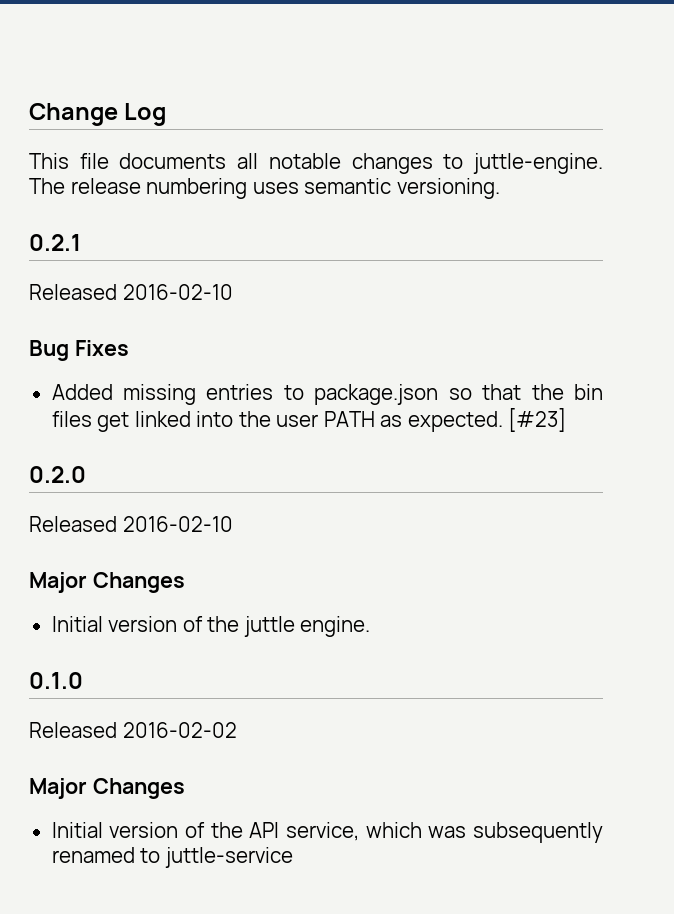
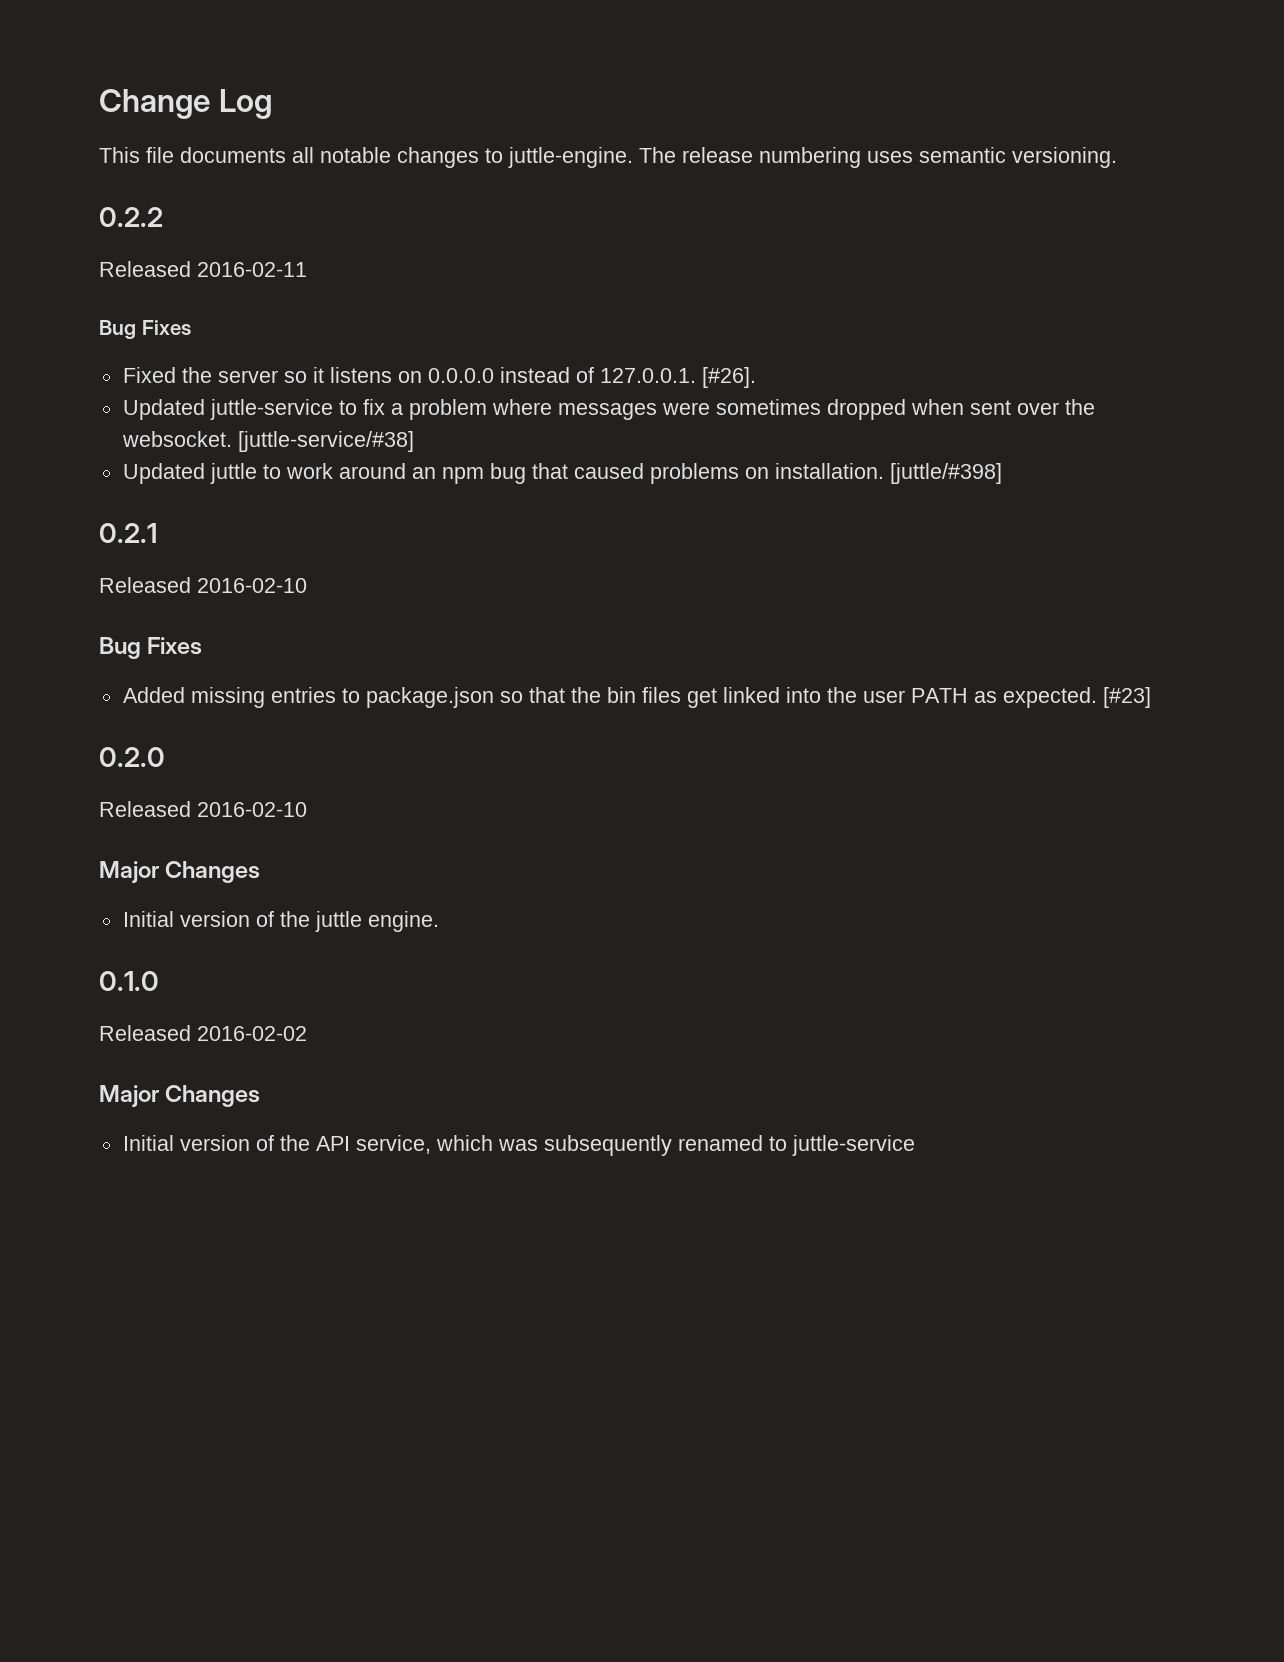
+ 0.2.2
+ Released 2016-02-11
+ Bug Fixes
+ Fixed the server so it listens on 0.0.0.0 instead of 127.0.0.1. [#26].
+ Updated juttle-service to fix a problem where messages were sometimes dropped when sent over the websocket. [juttle-service/#38]
+ Updated juttle to work around an npm bug that caused problems on installation. [juttle/#398]

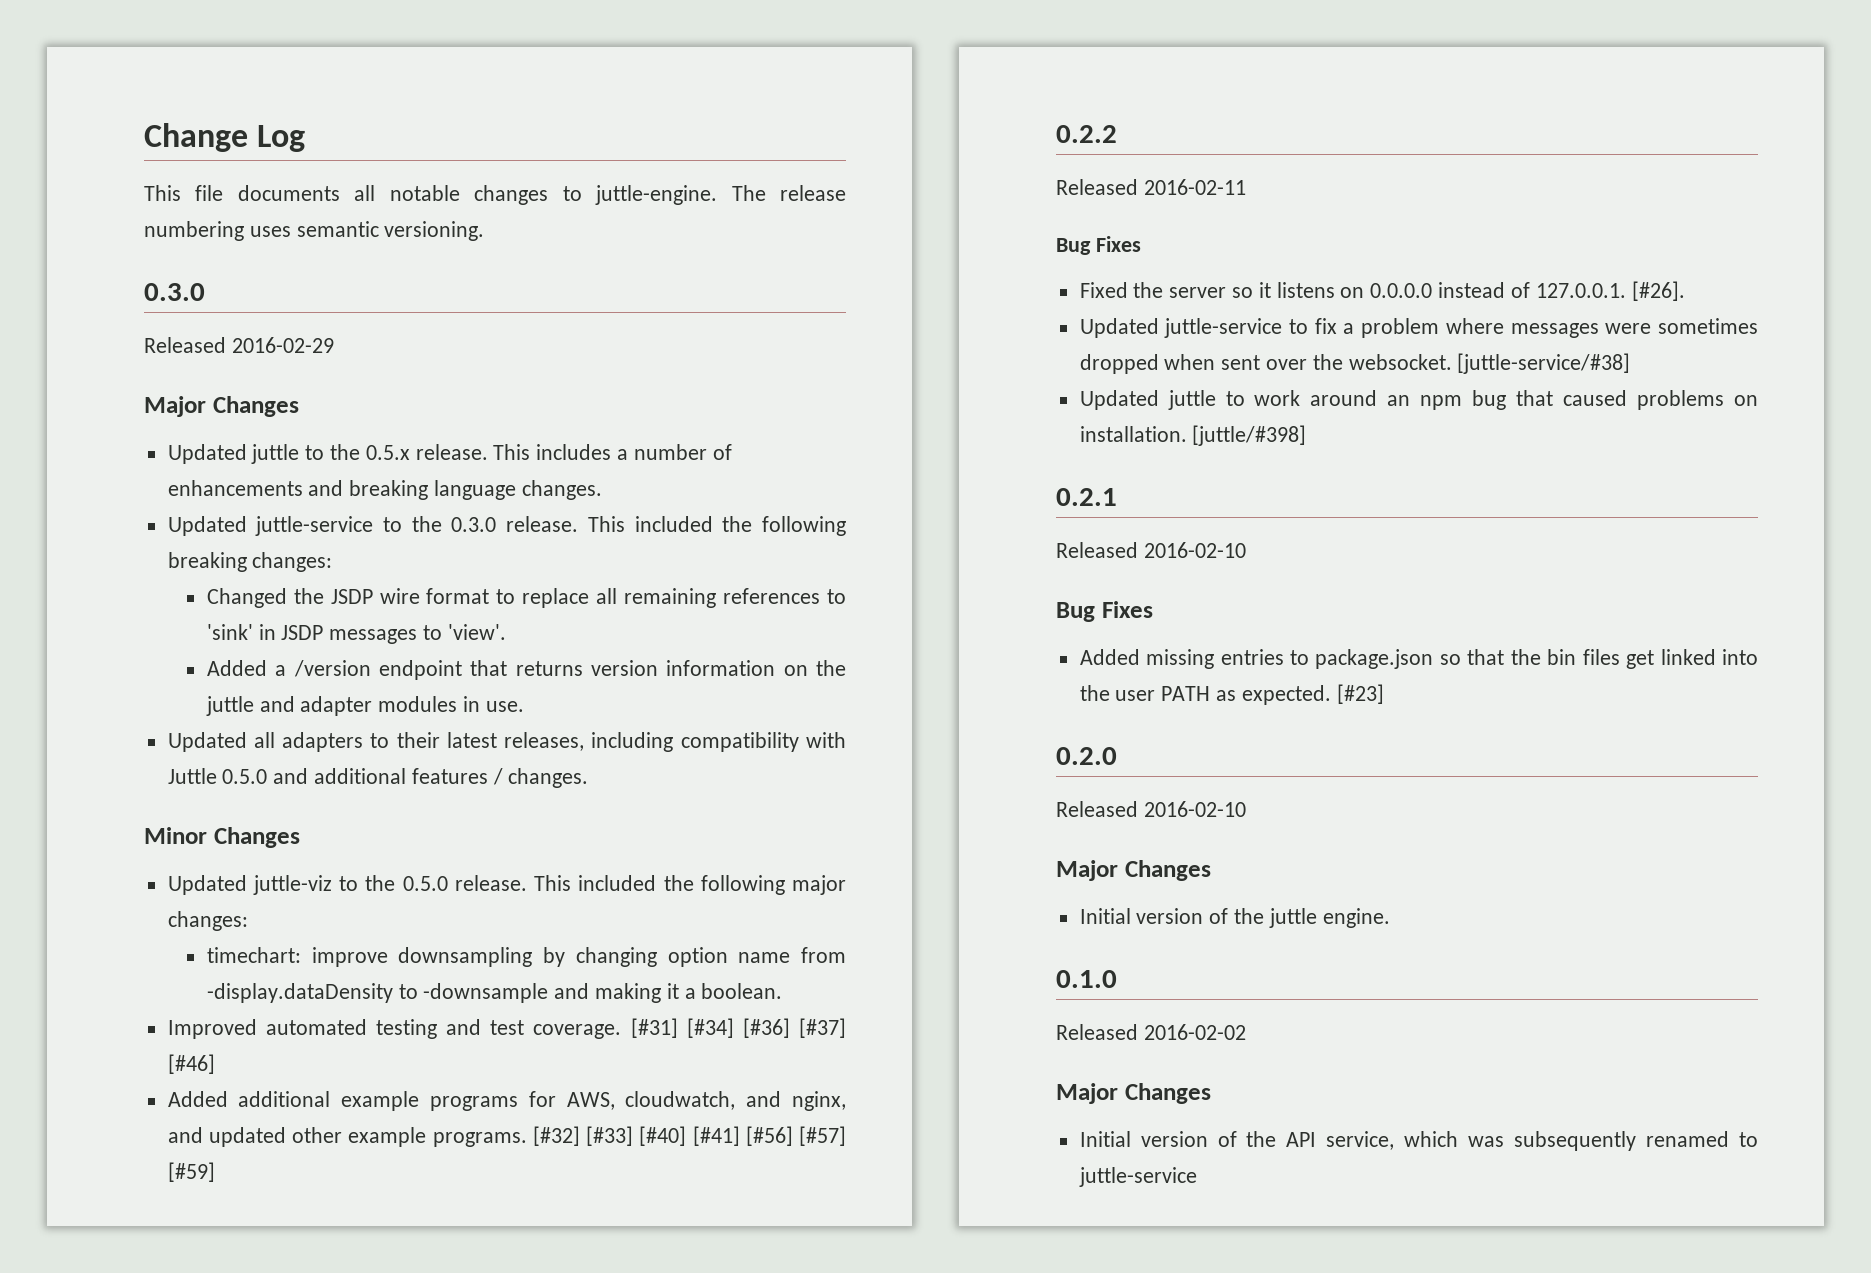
  The release numbering uses semantic versioning.
+ 0.3.0
+ Released 2016-02-29
+ Major Changes
+ Updated juttle to the 0.5.x release. This includes a number of enhancements and breaking language changes.
+ Updated juttle-service to the 0.3.0 release. This included the following breaking changes:
+ Changed the JSDP wire format to replace all remaining references to 'sink' in JSDP messages to 'view'.
+ Added a /version endpoint that returns version information on the juttle and adapter modules in use.
+ Updated all adapters to their latest releases, including compatibility with Juttle 0.5.0 and additional features / changes.
+ Minor Changes
+ Updated juttle-viz to the 0.5.0 release. This included the following major changes:
+ timechart: improve downsampling by changing option name from -display.dataDensity to -downsample and making it a boolean.
+ Improved automated testing and test coverage. [#31] [#34] [#36] [#37] [#46]
+ Added additional example programs for AWS, cloudwatch, and nginx, and updated other example programs. [#32] [#33] [#40] [#41] [#56] [#57] [#59]

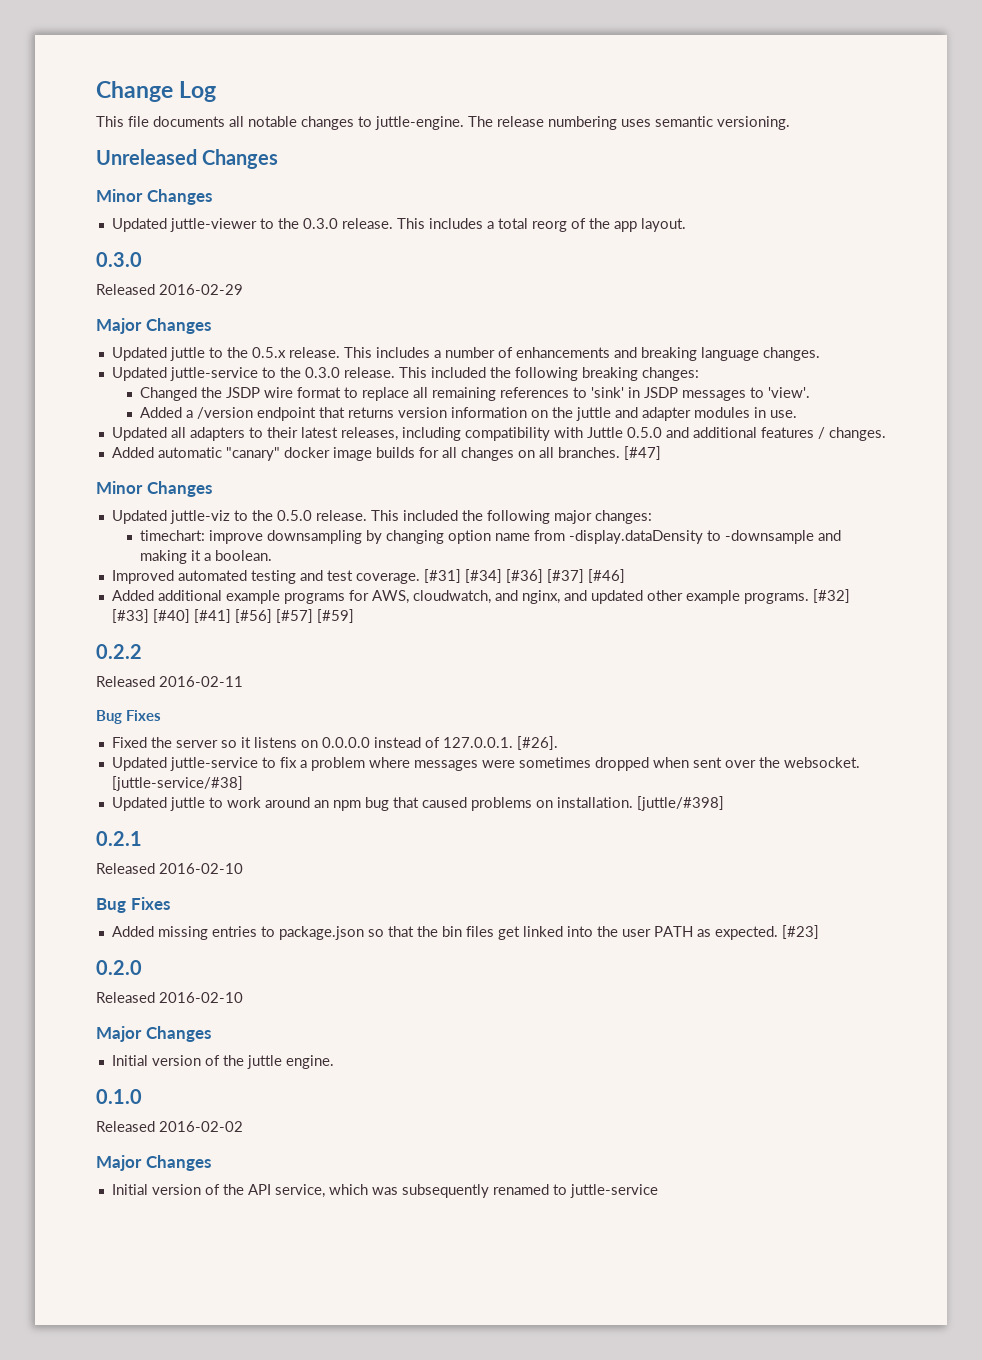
+ Unreleased Changes
+ Minor Changes
+ Updated juttle-viewer to the 0.3.0 release. This includes a total reorg of the app layout.
+ Added automatic "canary" docker image builds for all changes on all branches. [#47]

